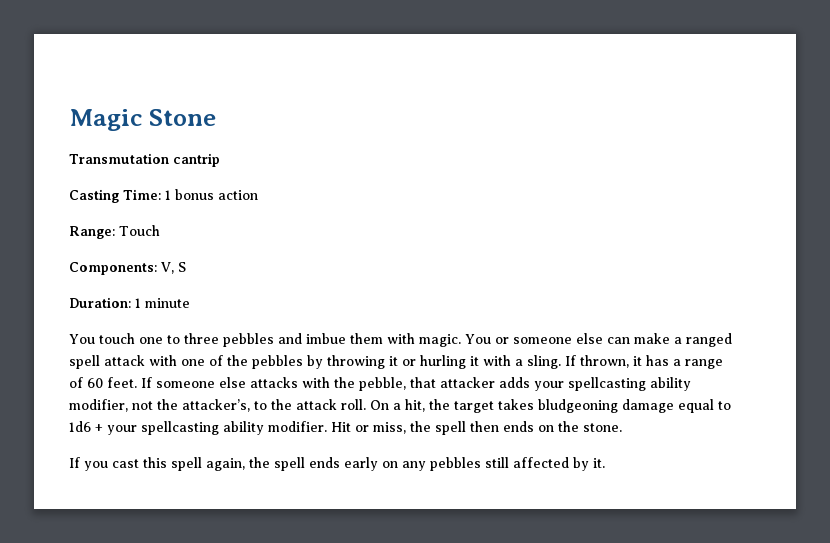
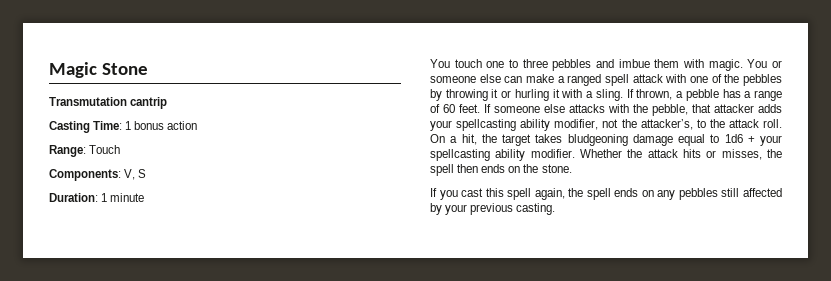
- If thrown, it has a range of 60 feet.
+ If thrown, a pebble has a range of 60 feet.
- Hit or miss, the spell then ends on the stone.
+ Whether the attack hits or misses, the spell then ends on the stone.
- If you cast this spell again, the spell ends early on any pebbles still affected by it.
+ If you cast this spell again, the spell ends on any pebbles still affected by your previous casting.

